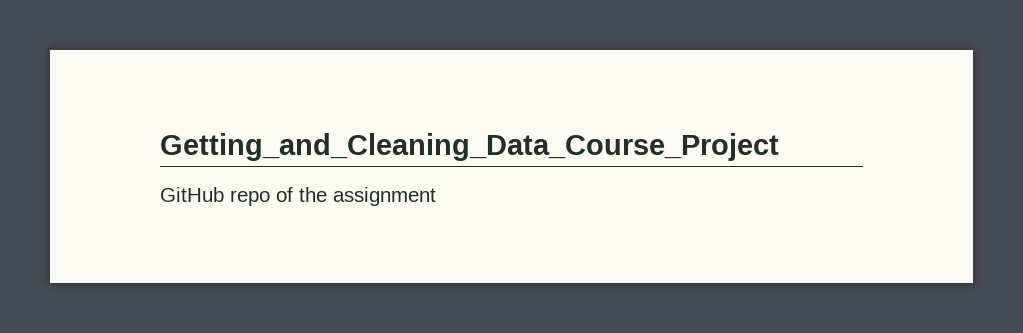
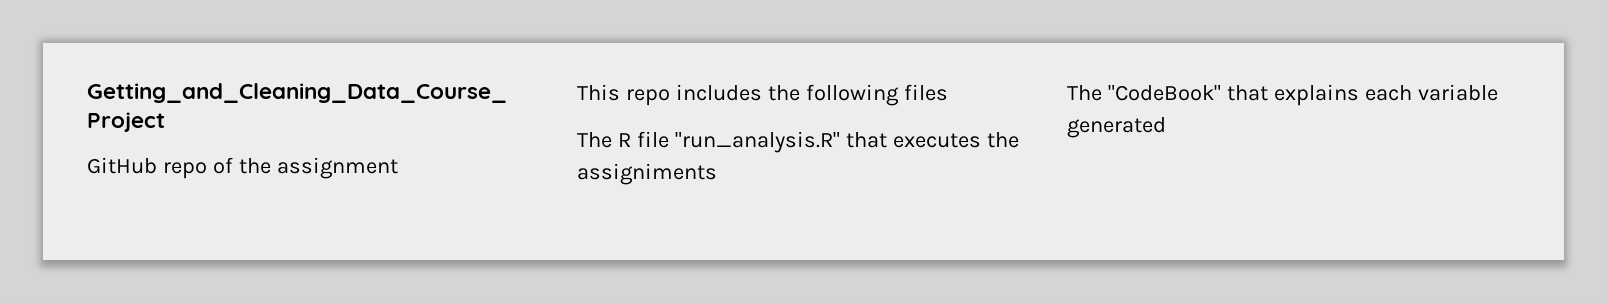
+ This repo includes the following files
+ The R file "run_analysis.R" that executes the assigniments
+ The "CodeBook" that explains each variable generated

